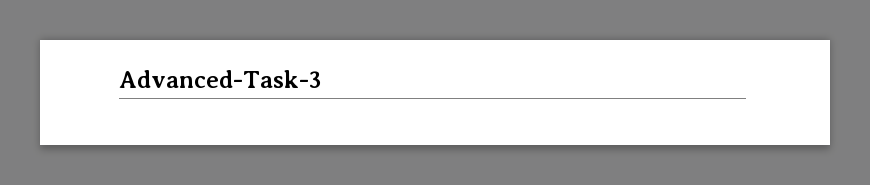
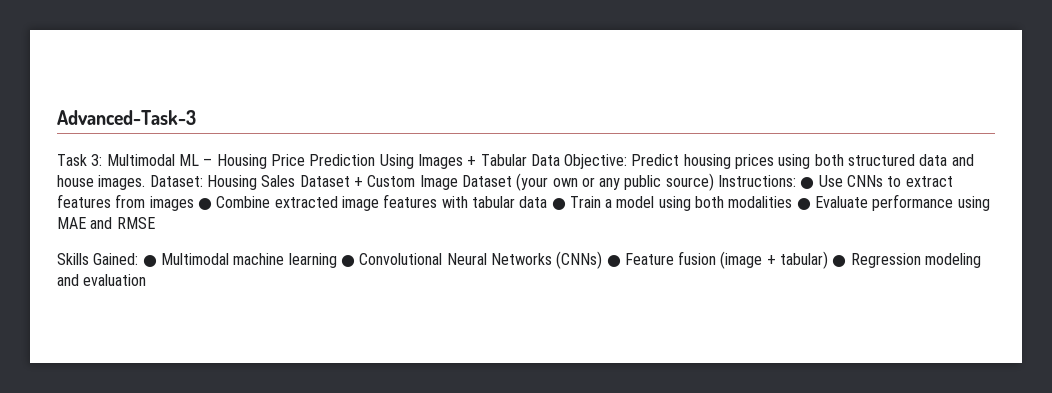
+ Task 3: Multimodal ML – Housing Price Prediction Using Images + Tabular Data Objective: Predict housing prices using both structured data and house images. Dataset: Housing Sales Dataset + Custom Image Dataset (your own or any public source) Instructions: ● Use CNNs to extract features from images ● Combine extracted image features with tabular data ● Train a model using both modalities ● Evaluate performance using MAE and RMSE
+ Skills Gained: ● Multimodal machine learning ● Convolutional Neural Networks (CNNs) ● Feature fusion (image + tabular) ● Regression modeling and evaluation

